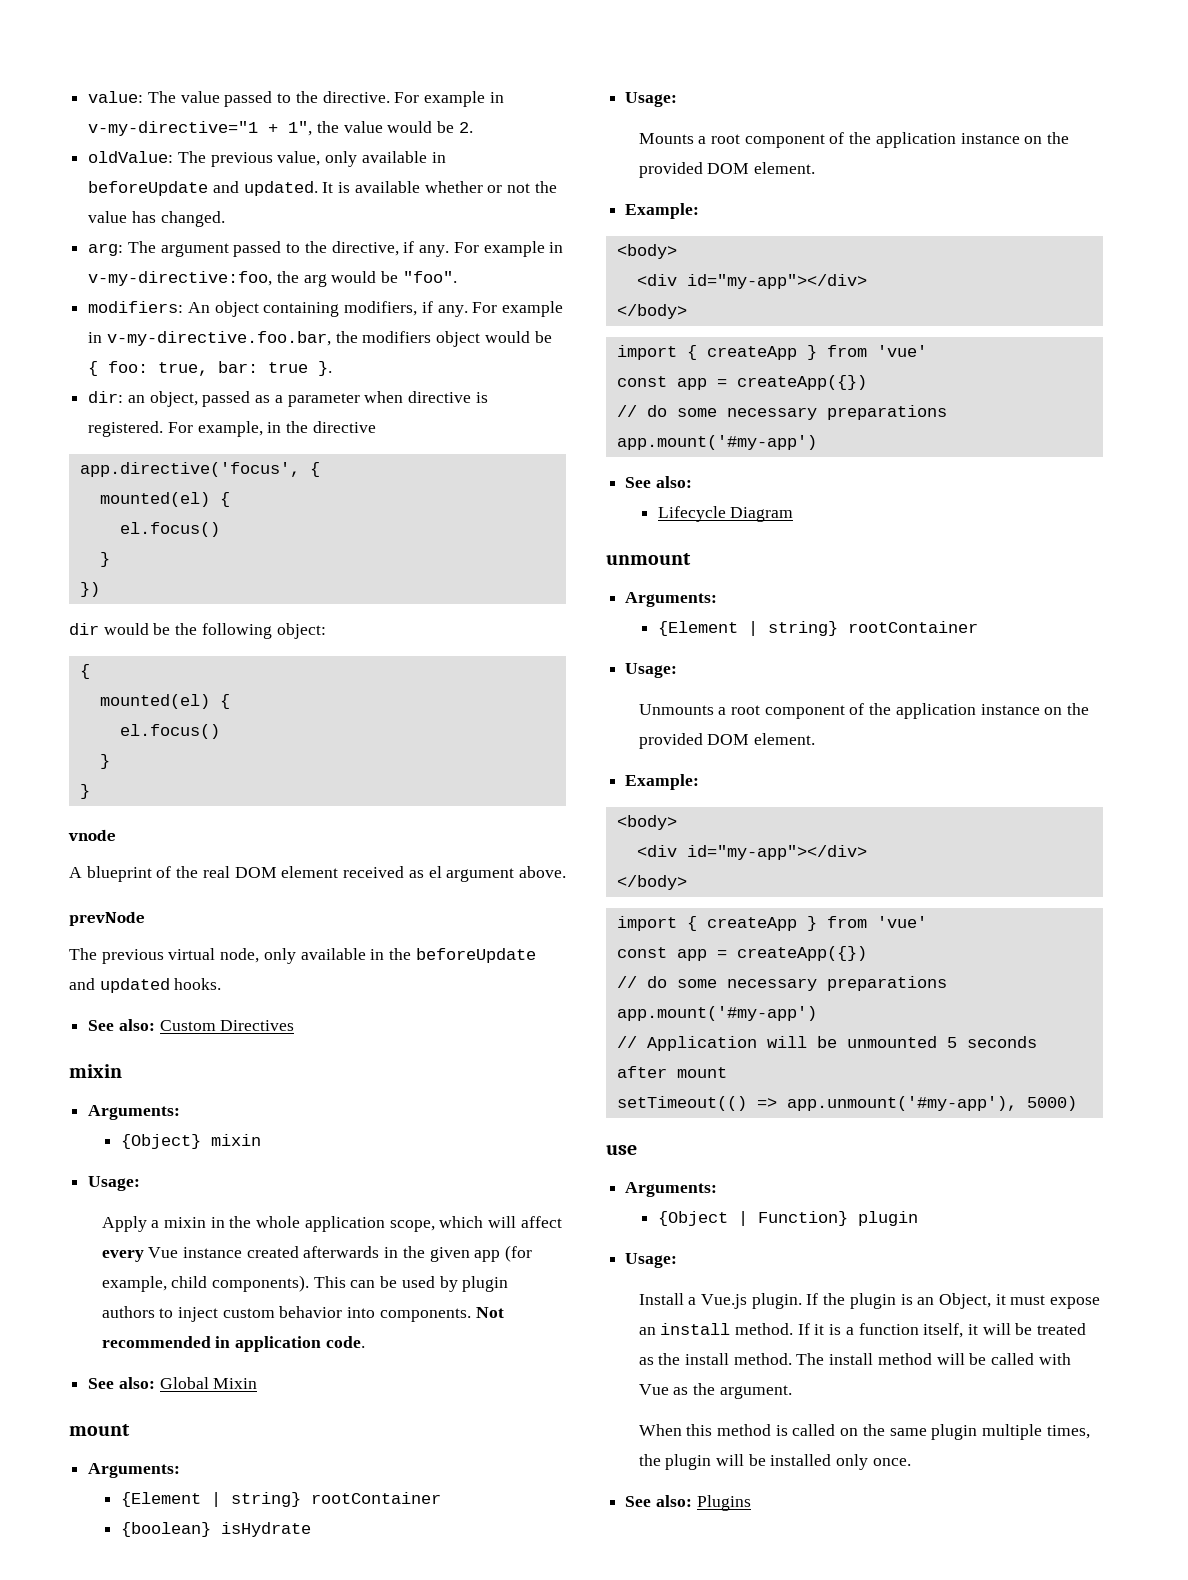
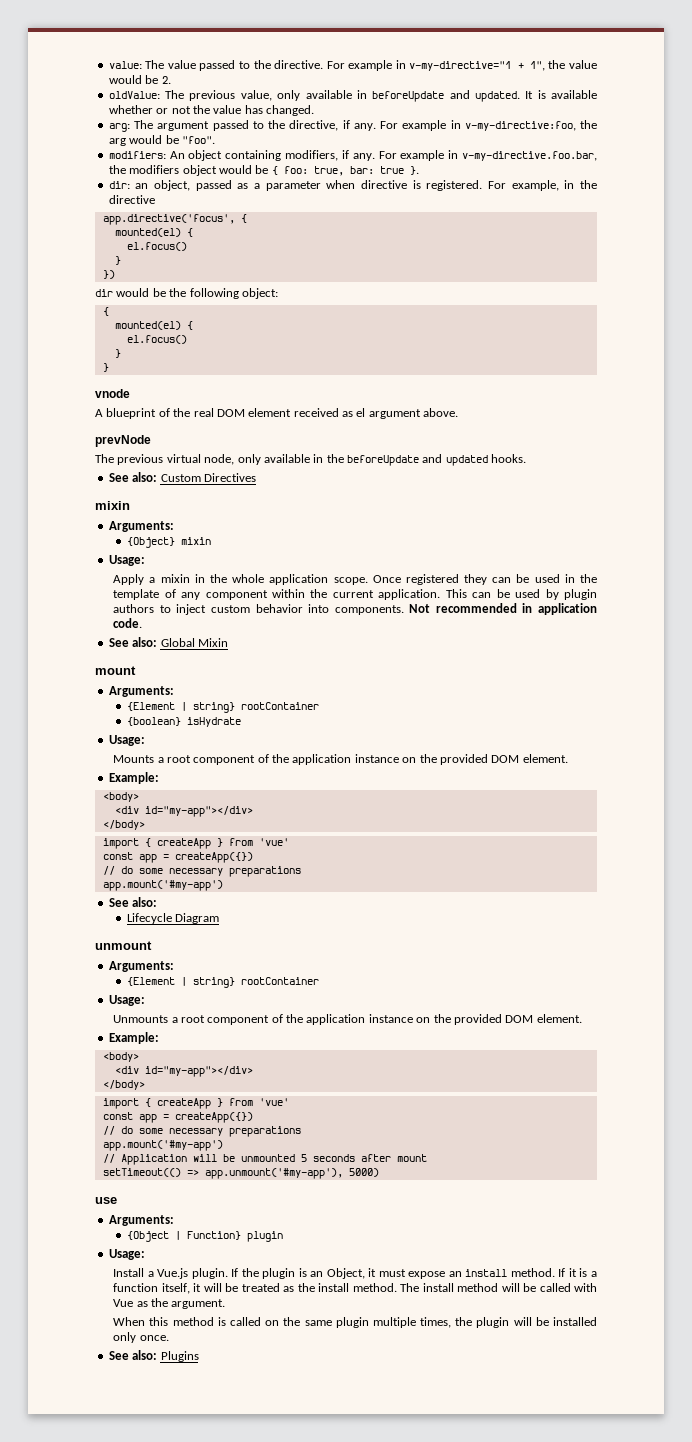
- Apply a mixin in the whole application scope, which will affect every Vue instance created afterwards in the given app (for example, child components).
+ Apply a mixin in the whole application scope. Once registered they can be used in the template of any component within the current application.

